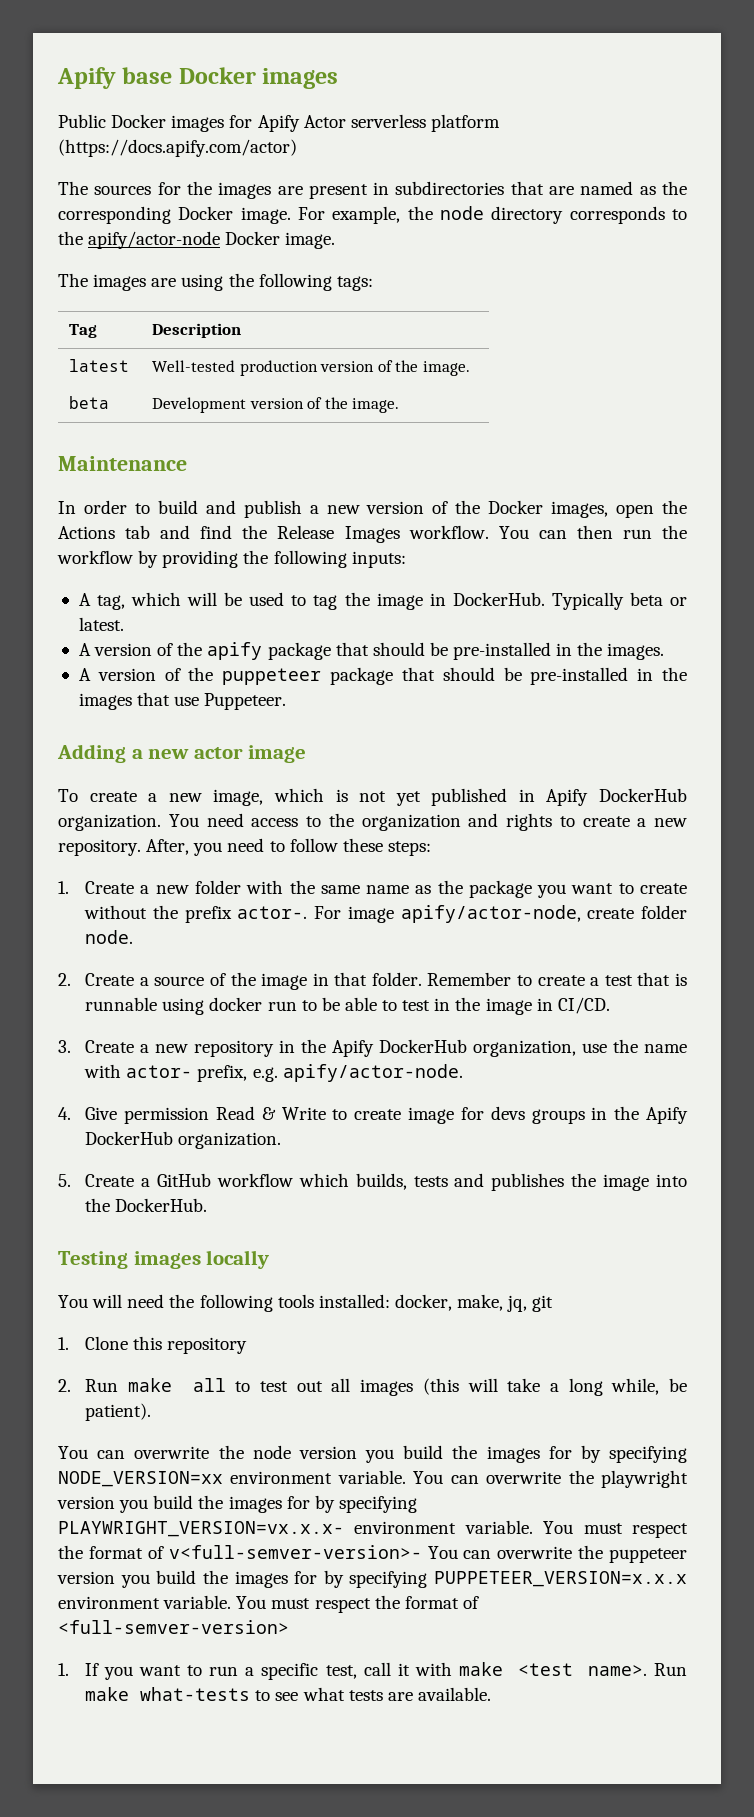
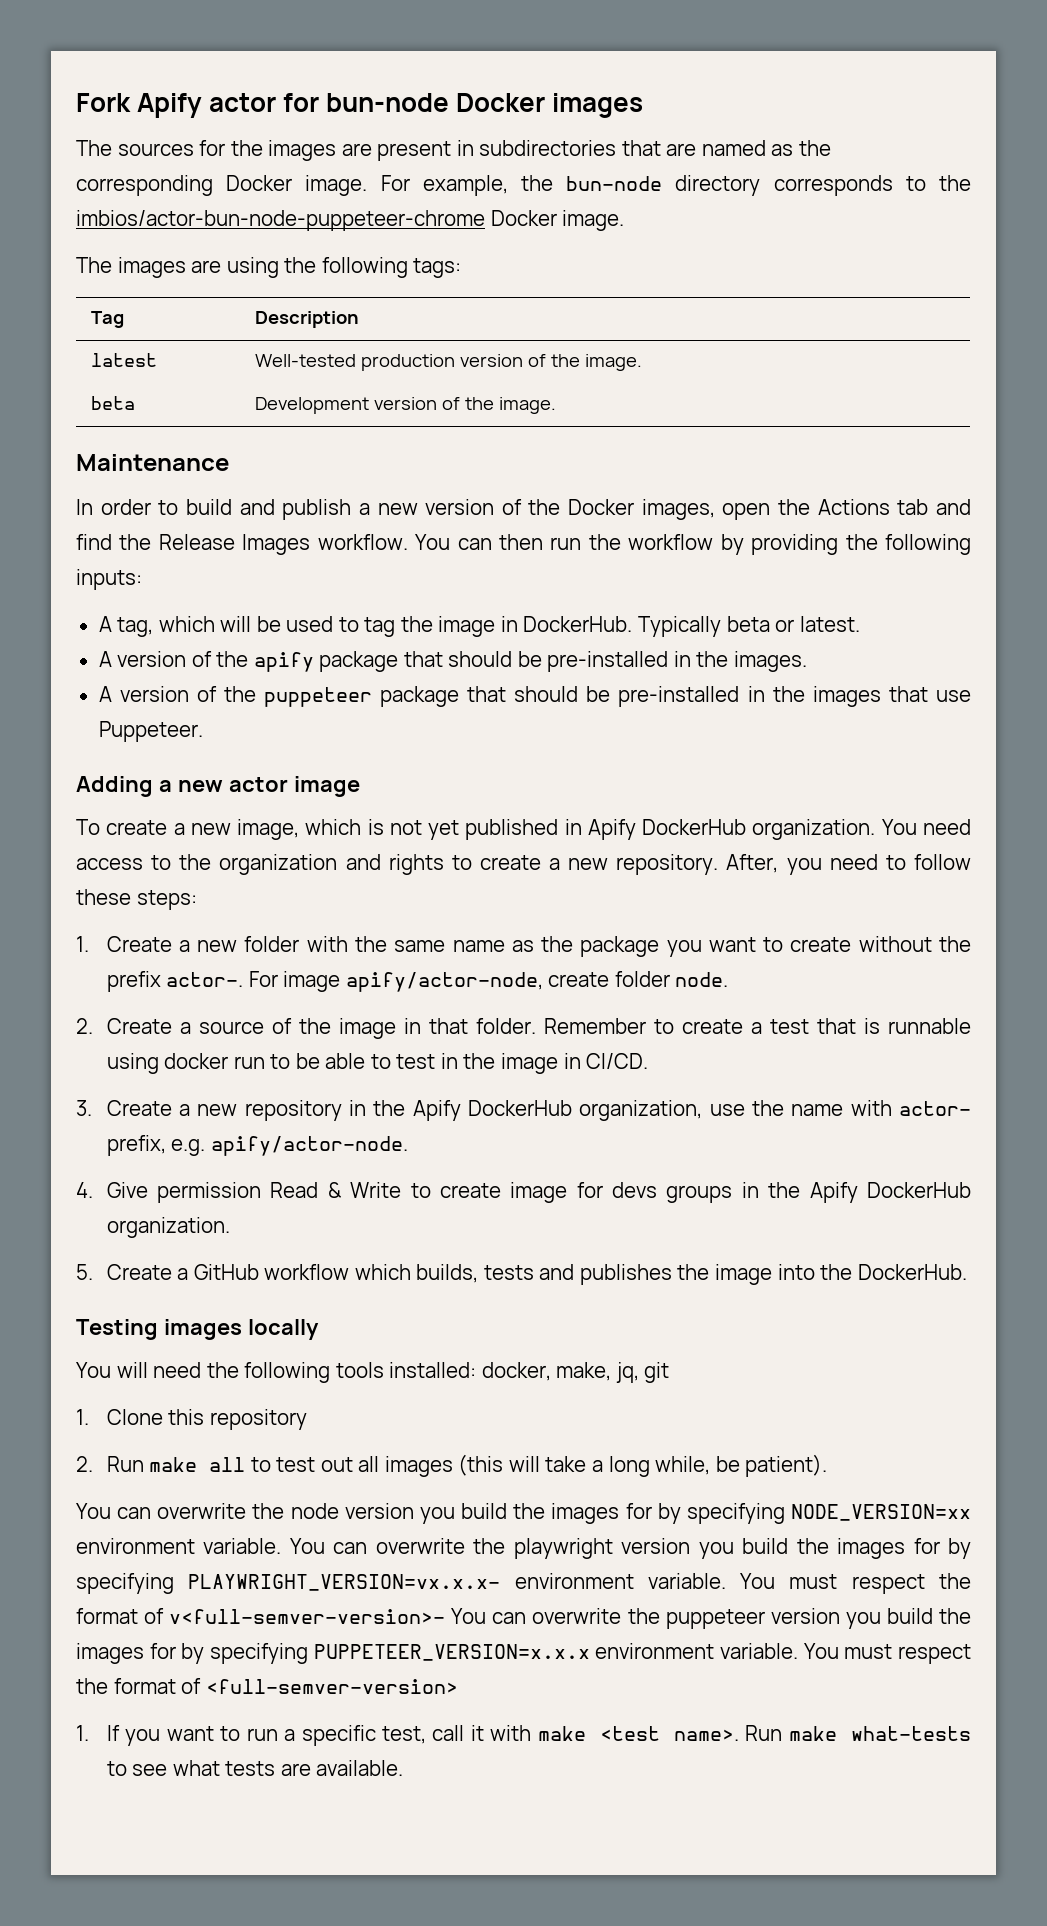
- Apify base Docker images
- Public Docker images for Apify Actor serverless platform (https://docs.apify.com/actor)
+ Fork Apify actor for bun-node Docker images
- For example, the node directory corresponds to the apify/actor-node Docker image.
+ For example, the bun-node directory corresponds to the imbios/actor-bun-node-puppeteer-chrome Docker image.

